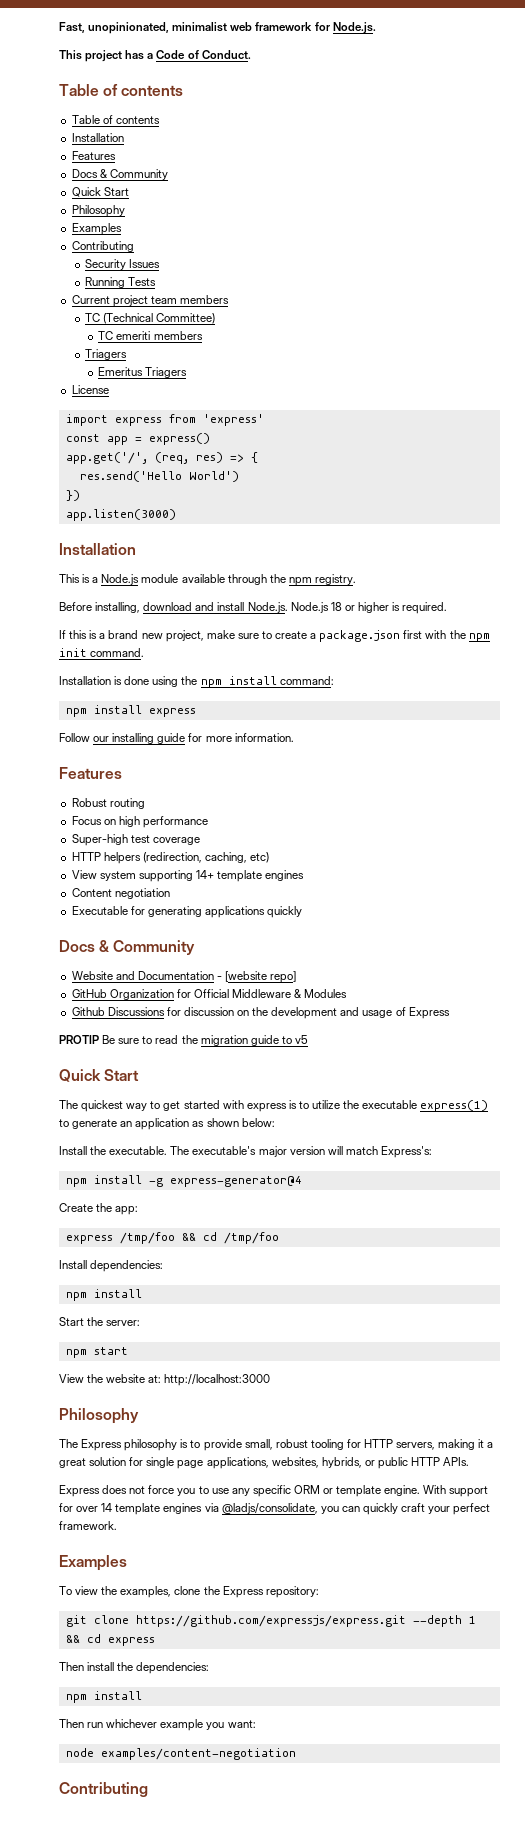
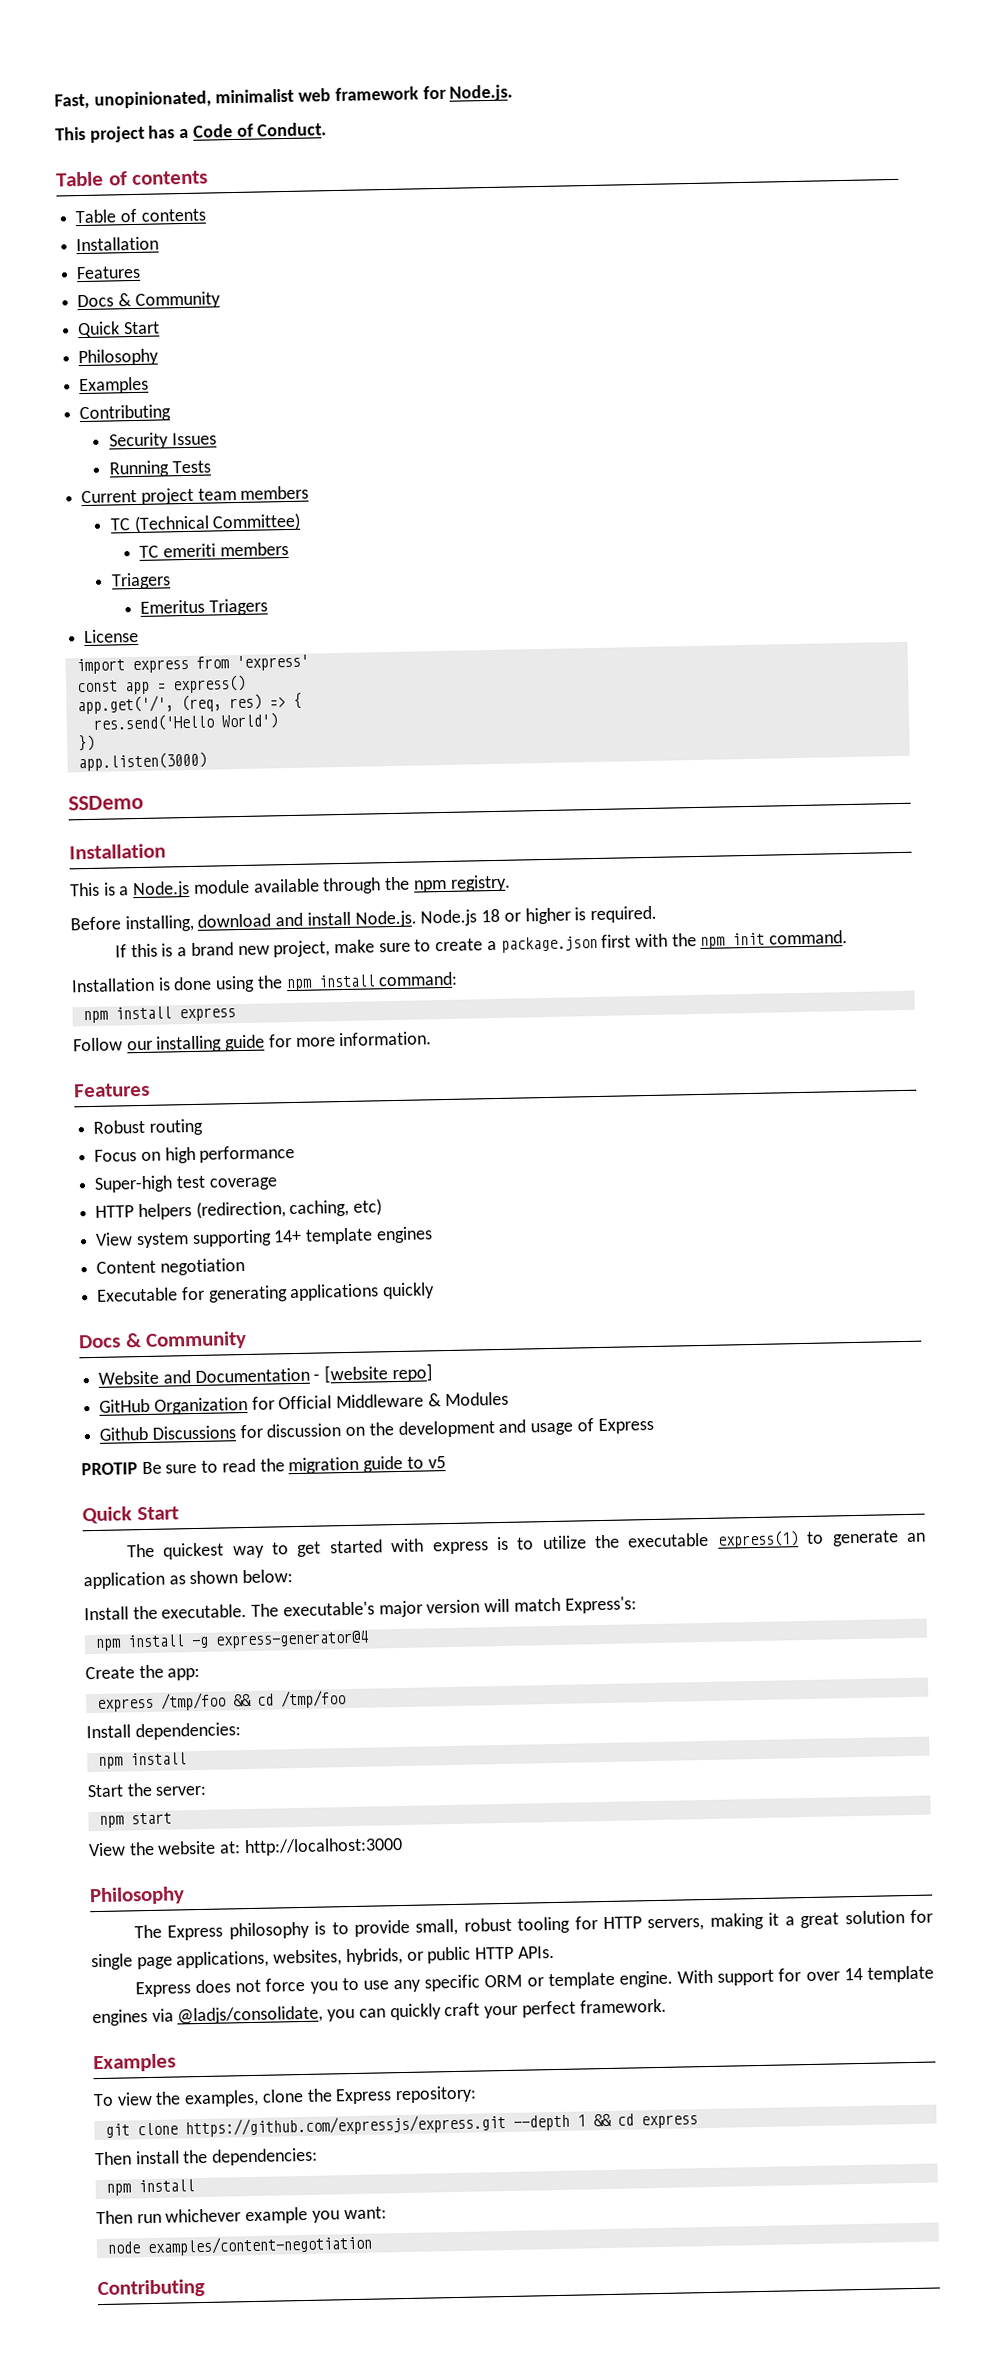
+ SSDemo

